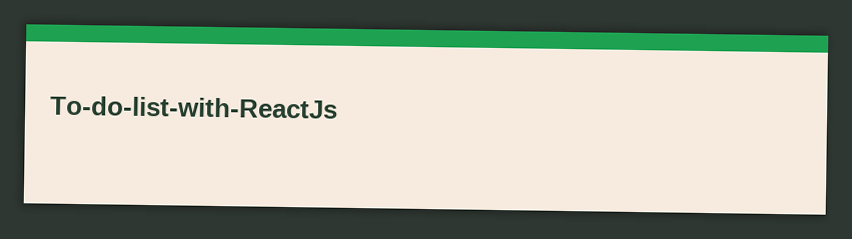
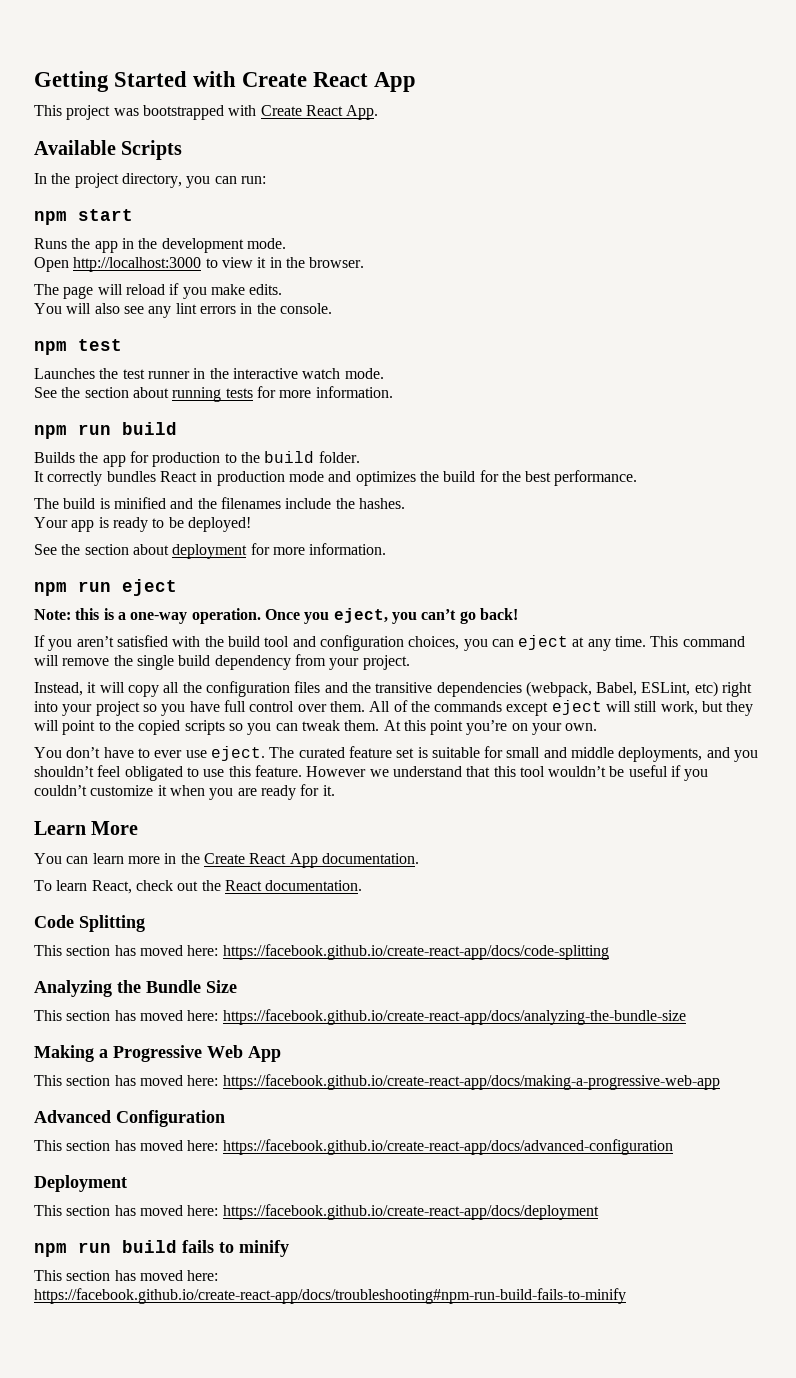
- To-do-list-with-ReactJs
+ Getting Started with Create React App
+ This project was bootstrapped with Create React App.
+ Available Scripts
+ In the project directory, you can run:
+ npm start
+ Runs the app in the development mode.
+ Open http://localhost:3000 to view it in the browser.
+ The page will reload if you make edits.
+ You will also see any lint errors in the console.
+ npm test
+ Launches the test runner in the interactive watch mode.
+ See the section about running tests for more information.
+ npm run build
+ Builds the app for production to the build folder.
+ It correctly bundles React in production mode and optimizes the build for the best performance.
+ The build is minified and the filenames include the hashes.
+ Your app is ready to be deployed!
+ See the section about deployment for more information.
+ npm run eject
+ Note: this is a one-way operation. Once you eject, you can’t go back!
+ If you aren’t satisfied with the build tool and configuration choices, you can eject at any time. This command will remove the single build dependency from your project.
+ Instead, it will copy all the configuration files and the transitive dependencies (webpack, Babel, ESLint, etc) right into your project so you have full control over them. All of the commands except eject will still work, but they will point to the copied scripts so you can tweak them. At this point you’re on your own.
+ You don’t have to ever use eject. The curated feature set is suitable for small and middle deployments, and you shouldn’t feel obligated to use this feature. However we understand that this tool wouldn’t be useful if you couldn’t customize it when you are ready for it.
+ Learn More
+ You can learn more in the Create React App documentation.
+ To learn React, check out the React documentation.
+ Code Splitting
+ This section has moved here: https://facebook.github.io/create-react-app/docs/code-splitting
+ Analyzing the Bundle Size
+ This section has moved here: https://facebook.github.io/create-react-app/docs/analyzing-the-bundle-size
+ Making a Progressive Web App
+ This section has moved here: https://facebook.github.io/create-react-app/docs/making-a-progressive-web-app
+ Advanced Configuration
+ This section has moved here: https://facebook.github.io/create-react-app/docs/advanced-configuration
+ Deployment
+ This section has moved here: https://facebook.github.io/create-react-app/docs/deployment
+ npm run build fails to minify
+ This section has moved here: https://facebook.github.io/create-react-app/docs/troubleshooting#npm-run-build-fails-to-minify

